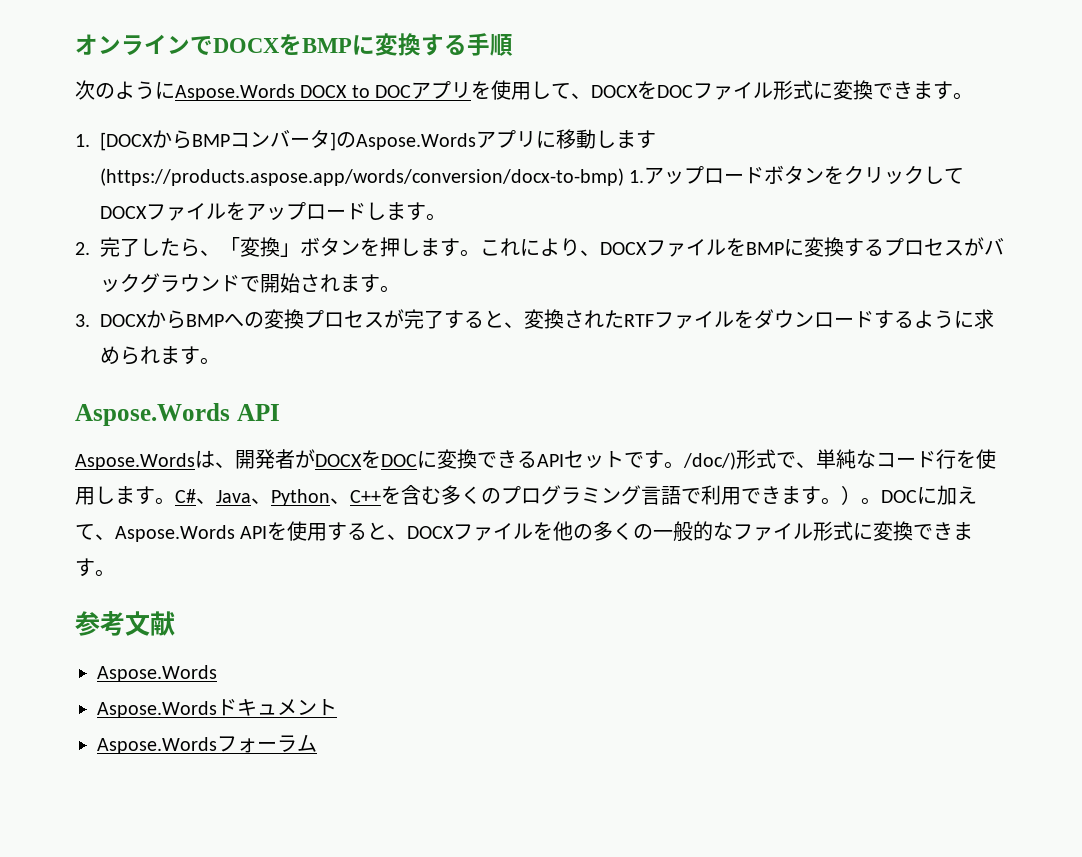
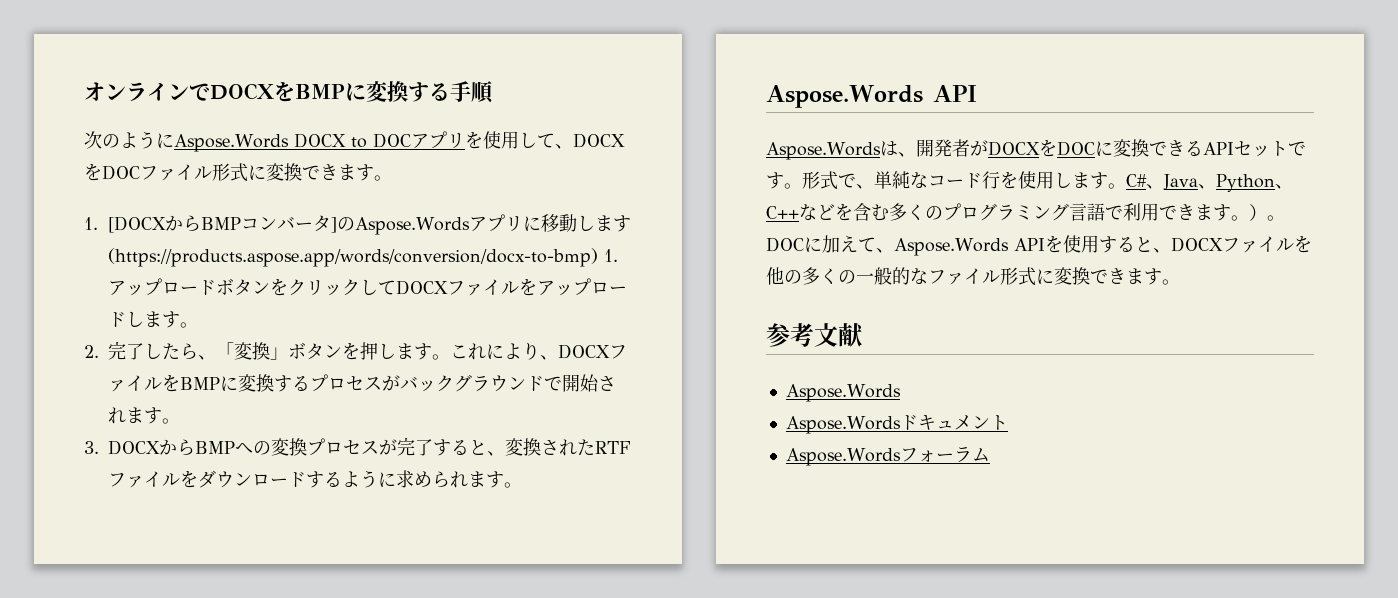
- /doc/)形式で、単純なコード行を使用します。
+ 形式で、単純なコード行を使用します。
- C#、Java、Python、C++を含む多くのプログラミング言語で利用できます。）。
+ C#、Java、Python、C++などを含む多くのプログラミング言語で利用できます。）。

